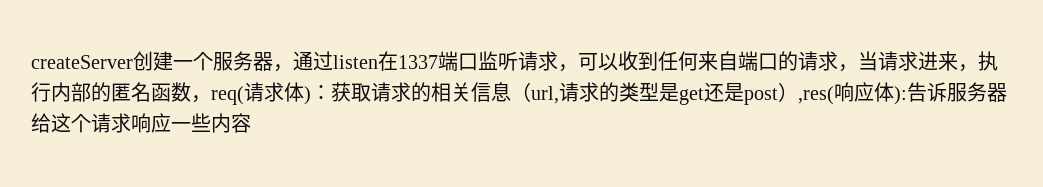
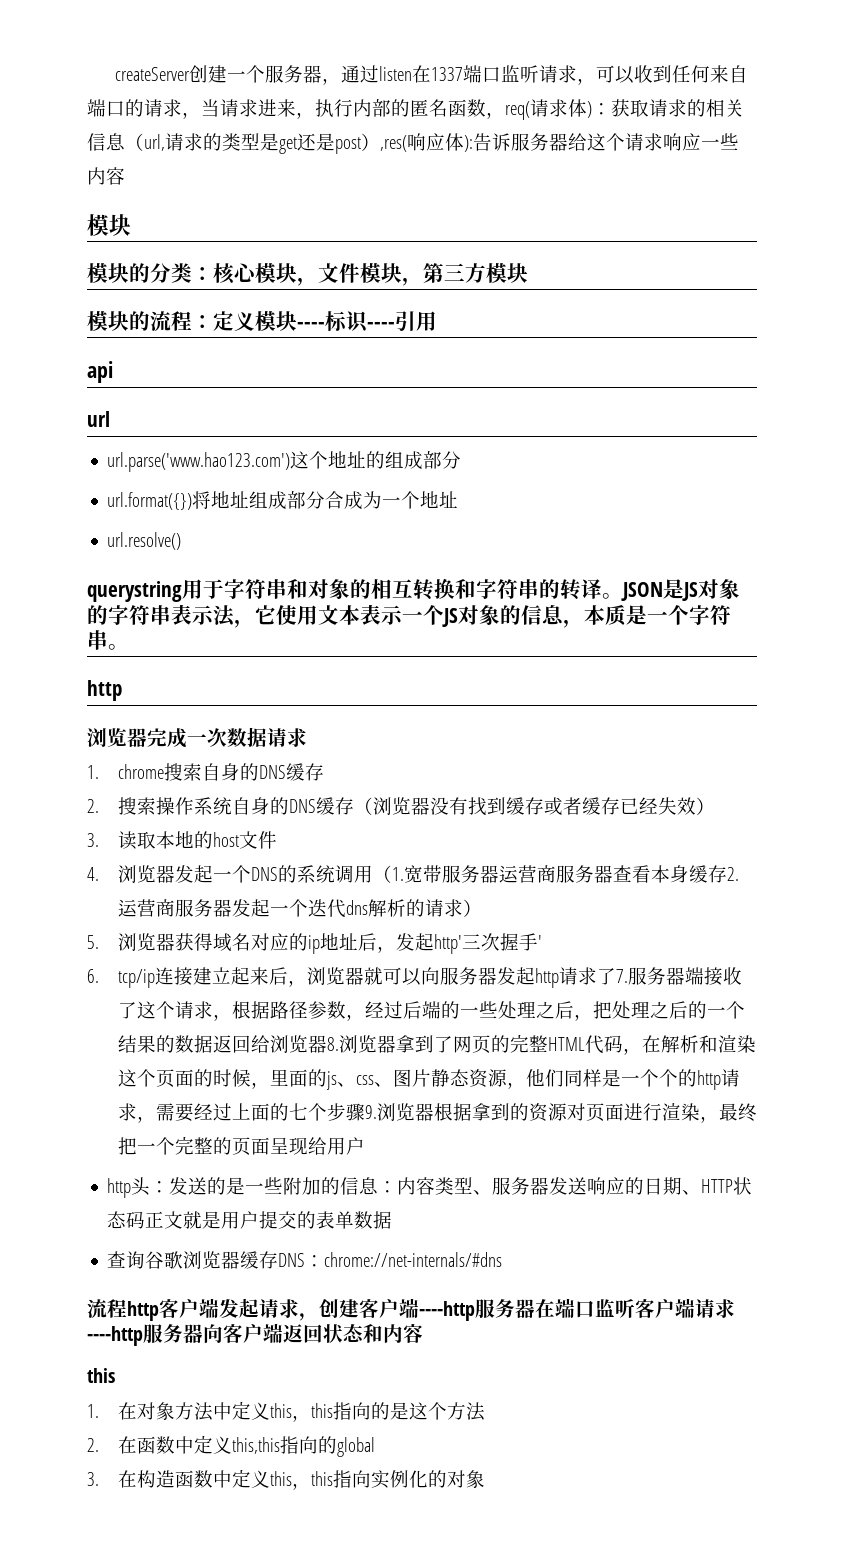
  createServer创建一个服务器，通过listen在1337端口监听请求，可以收到任何来自端口的请求，当请求进来，执行内部的匿名函数，req(请求体)：获取请求的相关信息（url,请求的类型是get还是post）,res(响应体):告诉服务器给这个请求响应一些内容
+ 模块
+ 模块的分类：核心模块，文件模块，第三方模块
+ 模块的流程：定义模块----标识----引用
+ api
+ url
+ url.parse('www.hao123.com')这个地址的组成部分
+ url.format({})将地址组成部分合成为一个地址
+ url.resolve()
+ querystring用于字符串和对象的相互转换和字符串的转译。JSON是JS对象的字符串表示法，它使用文本表示一个JS对象的信息，本质是一个字符串。
+ http
+ 浏览器完成一次数据请求
+ 1. chrome搜索自身的DNS缓存
+ 2.搜索操作系统自身的DNS缓存（浏览器没有找到缓存或者缓存已经失效）
+ 3.读取本地的host文件
+ 4.浏览器发起一个DNS的系统调用（1.宽带服务器运营商服务器查看本身缓存2.运营商服务器发起一个迭代dns解析的请求）
+ 5.浏览器获得域名对应的ip地址后，发起http'三次握手'
+ 6. tcp/ip连接建立起来后，浏览器就可以向服务器发起http请求了7.服务器端接收了这个请求，根据路径参数，经过后端的一些处理之后，把处理之后的一个结果的数据返回给浏览器8.浏览器拿到了网页的完整HTML代码，在解析和渲染这个页面的时候，里面的js、css、图片静态资源，他们同样是一个个的http请求，需要经过上面的七个步骤9.浏览器根据拿到的资源对页面进行渲染，最终把一个完整的页面呈现给用户
+ http头：发送的是一些附加的信息：内容类型、服务器发送响应的日期、HTTP状态码正文就是用户提交的表单数据
+ 查询谷歌浏览器缓存DNS：chrome://net-internals/#dns
+ 流程http客户端发起请求，创建客户端----http服务器在端口监听客户端请求----http服务器向客户端返回状态和内容
+ this
+ 1.在对象方法中定义this，this指向的是这个方法
+ 2.在函数中定义this,this指向的global
+ 3.在构造函数中定义this，this指向实例化的对象

